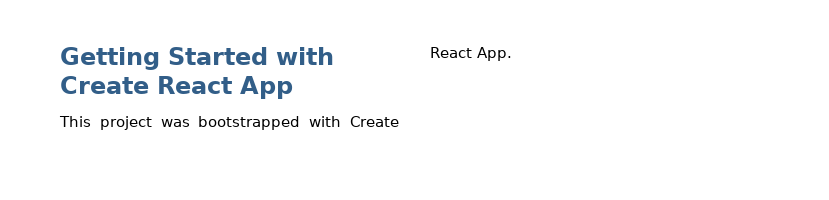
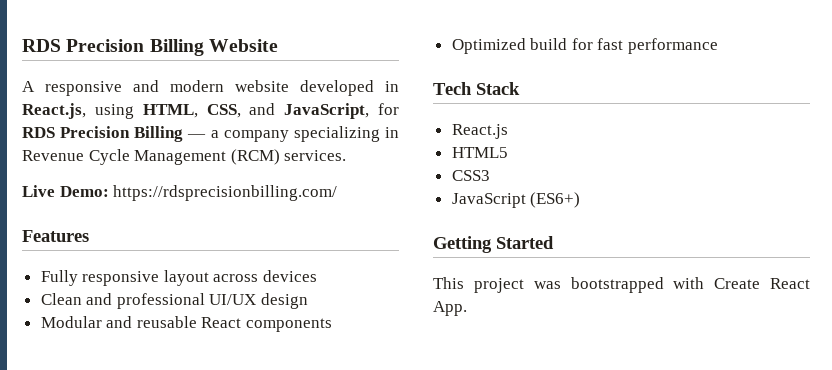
- Getting Started with Create React App
+ RDS Precision Billing Website
+ A responsive and modern website developed in React.js, using HTML, CSS, and JavaScript, for RDS Precision Billing — a company specializing in Revenue Cycle Management (RCM) services.
+ Live Demo: https://rdsprecisionbilling.com/
+ Features
+ Fully responsive layout across devices
+ Clean and professional UI/UX design
+ Modular and reusable React components
+ Optimized build for fast performance
+ Tech Stack
+ React.js
+ HTML5
+ CSS3
+ JavaScript (ES6+)
+ Getting Started

